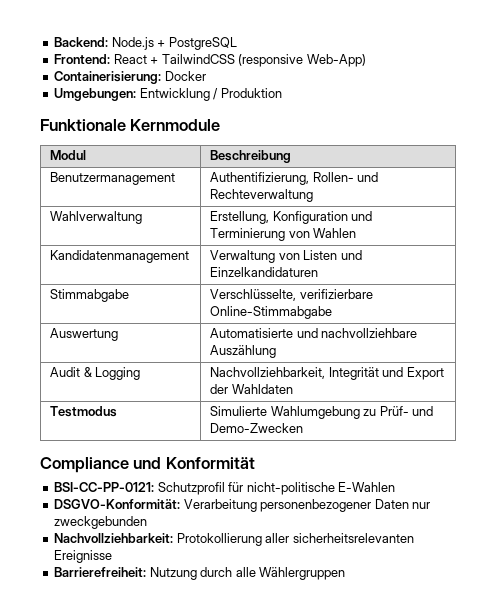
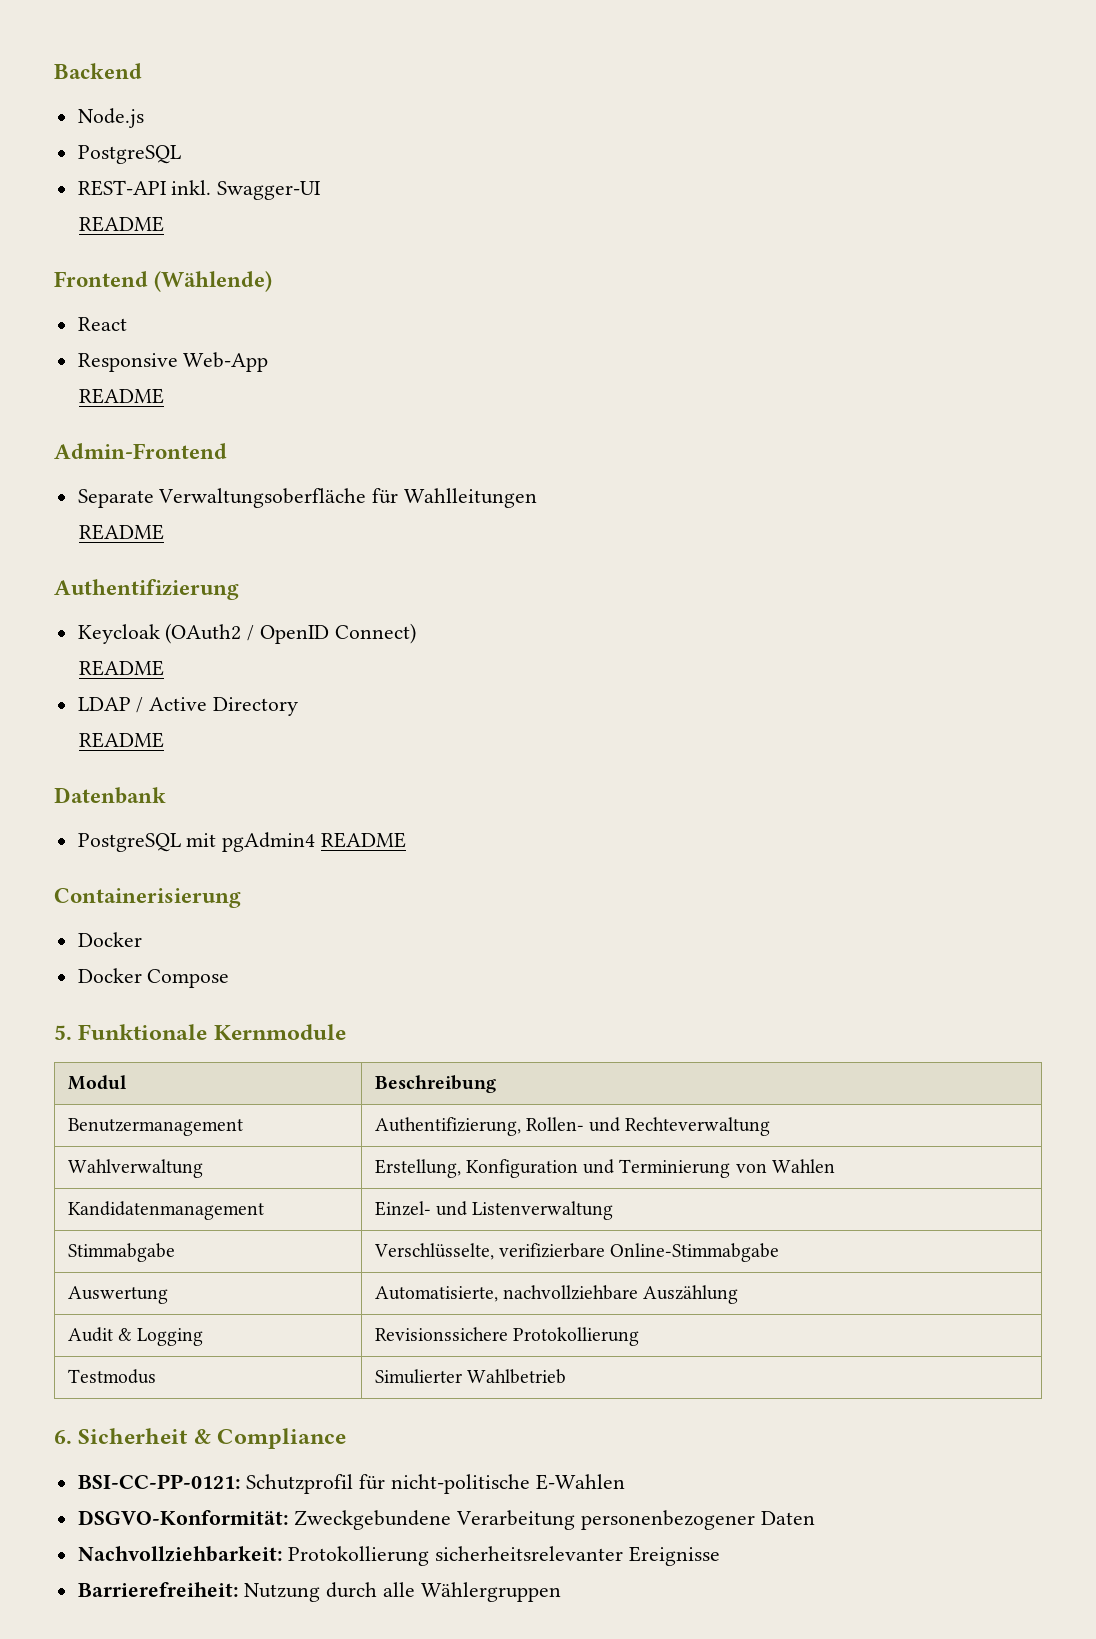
- Backend: Node.js + PostgreSQL
+ Backend
+ Node.js
+ PostgreSQL
- Frontend: React + TailwindCSS (responsive Web-App)
- Containerisierung: Docker
- Umgebungen: Entwicklung / Produktion
- Funktionale Kernmodule
+ REST-API inkl. Swagger-UI
+ README
+ Frontend (Wählende)
+ React
+ Responsive Web-App
+ README
+ Admin-Frontend
+ Separate Verwaltungsoberfläche für Wahlleitungen
+ README
+ Authentifizierung
+ Keycloak (OAuth2 / OpenID Connect)
+ README
+ LDAP / Active Directory
+ README
+ Datenbank
+ PostgreSQL mit pgAdmin4 README
+ Containerisierung
+ Docker
+ Docker Compose
+ 5. Funktionale Kernmodule
- Kandidatenmanagement | Verwaltung von Listen und Einzelkandidaturen
+ Kandidatenmanagement | Einzel- und Listenverwaltung
- Auswertung | Automatisierte und nachvollziehbare Auszählung
+ Auswertung | Automatisierte, nachvollziehbare Auszählung
- Audit & Logging | Nachvollziehbarkeit, Integrität und Export der Wahldaten
- Testmodus | Simulierte Wahlumgebung zu Prüf- und Demo-Zwecken
- Compliance und Konformität
+ Audit & Logging | Revisionssichere Protokollierung
+ Testmodus | Simulierter Wahlbetrieb
+ 6. Sicherheit & Compliance
- DSGVO-Konformität: Verarbeitung personenbezogener Daten nur zweckgebunden
+ DSGVO-Konformität: Zweckgebundene Verarbeitung personenbezogener Daten
- Nachvollziehbarkeit: Protokollierung aller sicherheitsrelevanten Ereignisse
+ Nachvollziehbarkeit: Protokollierung sicherheitsrelevanter Ereignisse

